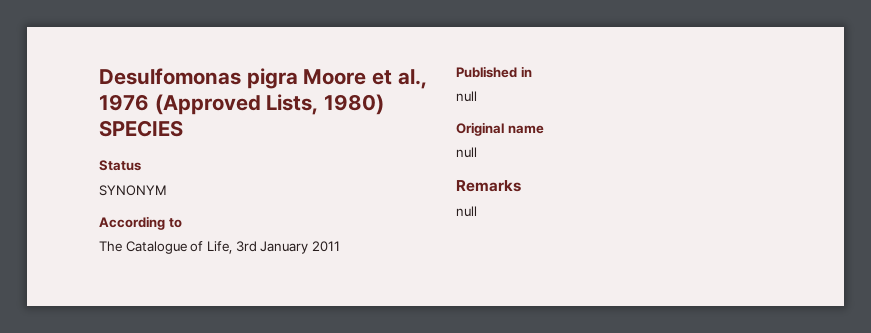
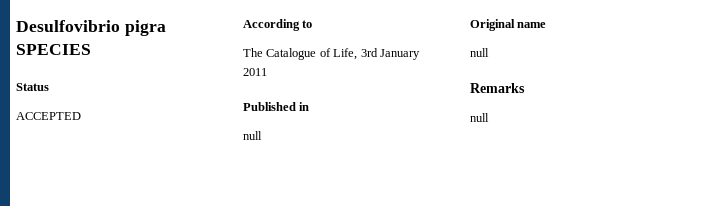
- Desulfomonas pigra Moore et al., 1976 (Approved Lists, 1980) SPECIES
+ Desulfovibrio pigra SPECIES
- SYNONYM
+ ACCEPTED

